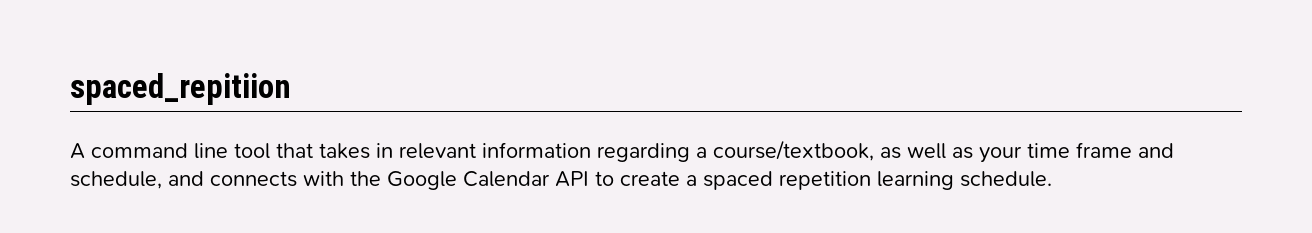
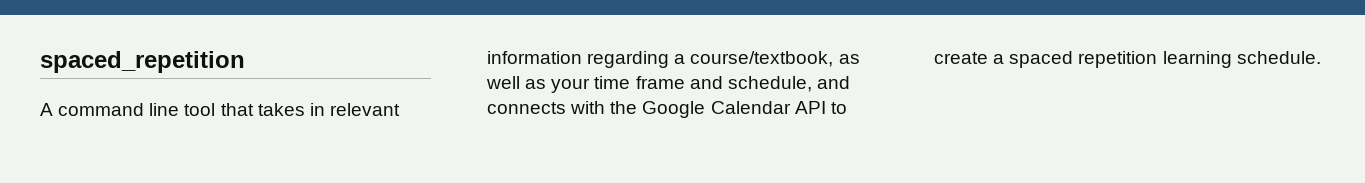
- spaced_repitiion
+ spaced_repetition

